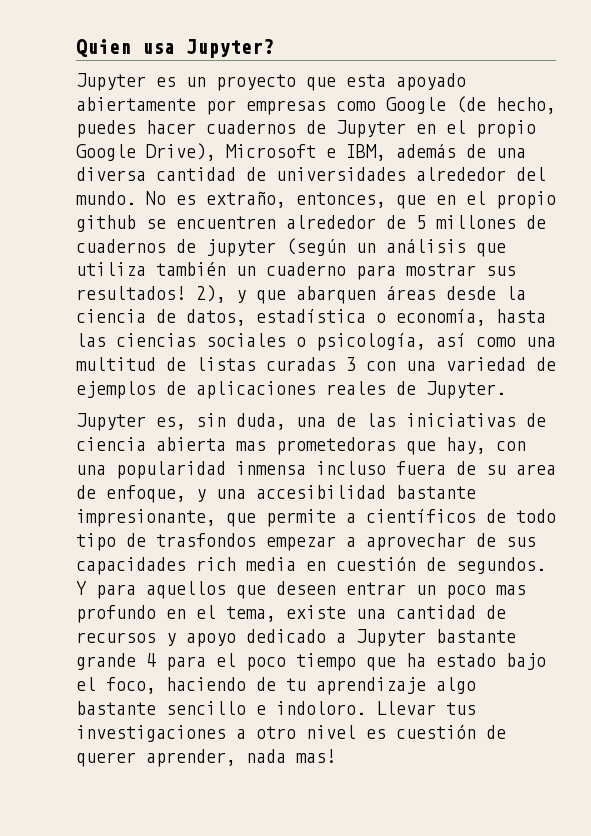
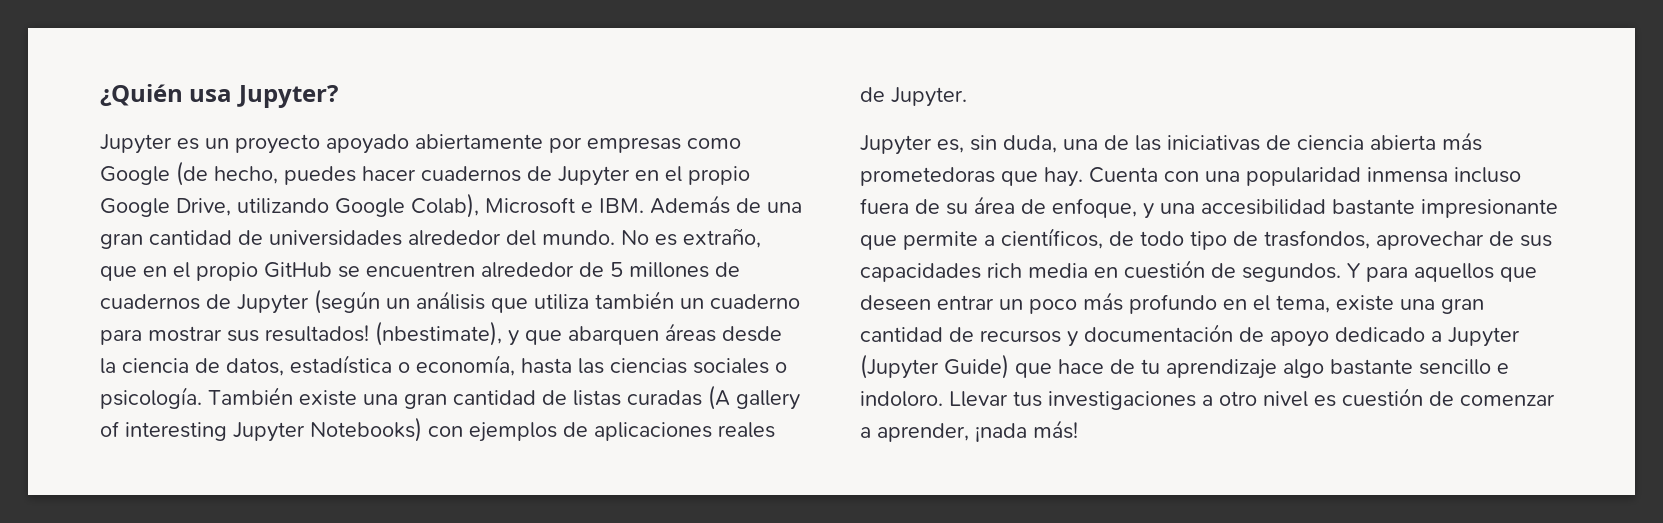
- Quien usa Jupyter?
+ ¿Quién usa Jupyter?
- Jupyter es un proyecto que esta apoyado abiertamente por empresas como Google (de hecho, puedes hacer cuadernos de Jupyter en el propio Google Drive), Microsoft e IBM, además de una diversa cantidad de universidades alrededor del mundo.
+ Jupyter es un proyecto apoyado abiertamente por empresas como Google (de hecho, puedes hacer cuadernos de Jupyter en el propio Google Drive, utilizando Google Colab), Microsoft e IBM. Además de una gran cantidad de universidades alrededor del mundo.
- No es extraño, entonces, que en el propio github se encuentren alrededor de 5 millones de cuadernos de jupyter (según un análisis que utiliza también un cuaderno para mostrar sus resultados!
+ No es extraño, que en el propio GitHub se encuentren alrededor de 5 millones de cuadernos de Jupyter (según un análisis que utiliza también un cuaderno para mostrar sus resultados!
- 2), y que abarquen áreas desde la ciencia de datos, estadística o economía, hasta las ciencias sociales o psicología, así como una multitud de listas curadas 3 con una variedad de ejemplos de aplicaciones reales de Jupyter.
+ (nbestimate), y que abarquen áreas desde la ciencia de datos, estadística o economía, hasta las ciencias sociales o psicología. También existe una gran cantidad de listas curadas (A gallery of interesting Jupyter Notebooks) con ejemplos de aplicaciones reales de Jupyter.
- Jupyter es, sin duda, una de las iniciativas de ciencia abierta mas prometedoras que hay, con una popularidad inmensa incluso fuera de su area de enfoque, y una accesibilidad bastante impresionante, que permite a científicos de todo tipo de trasfondos empezar a aprovechar de sus capacidades rich media en cuestión de segundos.
+ Jupyter es, sin duda, una de las iniciativas de ciencia abierta más prometedoras que hay. Cuenta con una popularidad inmensa incluso fuera de su área de enfoque, y una accesibilidad bastante impresionante que permite a científicos, de todo tipo de trasfondos, aprovechar de sus capacidades rich media en cuestión de segundos.
- Y para aquellos que deseen entrar un poco mas profundo en el tema, existe una cantidad de recursos y apoyo dedicado a Jupyter bastante grande 4 para el poco tiempo que ha estado bajo el foco, haciendo de tu aprendizaje algo bastante sencillo e indoloro.
+ Y para aquellos que deseen entrar un poco más profundo en el tema, existe una gran cantidad de recursos y documentación de apoyo dedicado a Jupyter (Jupyter Guide) que hace de tu aprendizaje algo bastante sencillo e indoloro.
- Llevar tus investigaciones a otro nivel es cuestión de querer aprender, nada mas!
+ Llevar tus investigaciones a otro nivel es cuestión de comenzar a aprender, ¡nada más!

